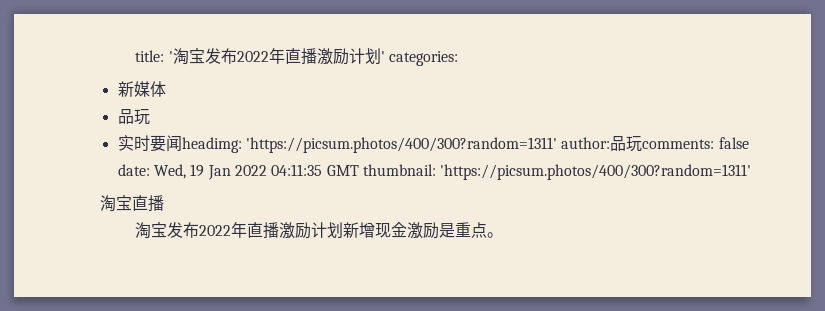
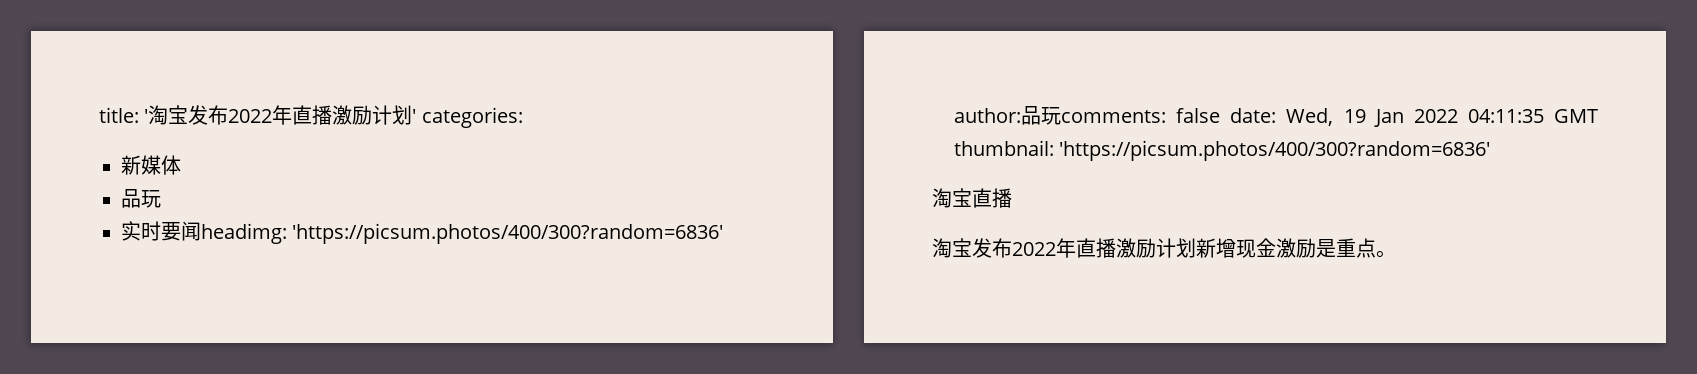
- 实时要闻headimg: 'https://picsum.photos/400/300?random=1311' author:品玩comments: false date: Wed, 19 Jan 2022 04:11:35 GMT thumbnail: 'https://picsum.photos/400/300?random=1311'
+ 实时要闻headimg: 'https://picsum.photos/400/300?random=6836' author:品玩comments: false date: Wed, 19 Jan 2022 04:11:35 GMT thumbnail: 'https://picsum.photos/400/300?random=6836'

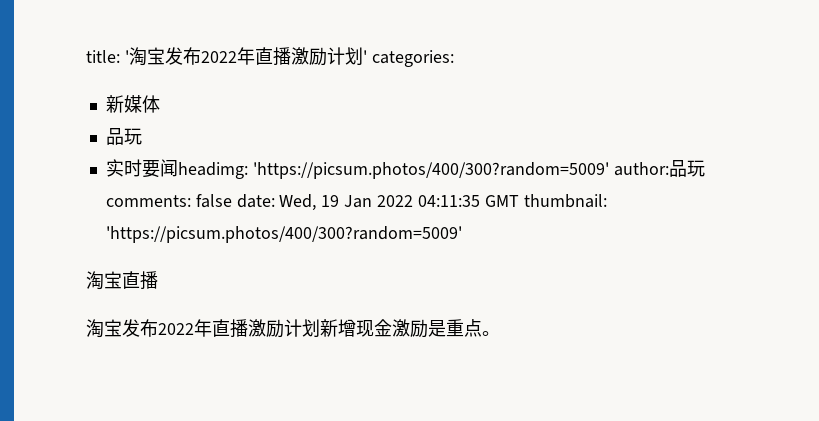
- 实时要闻headimg: 'https://picsum.photos/400/300?random=6836' author:品玩comments: false date: Wed, 19 Jan 2022 04:11:35 GMT thumbnail: 'https://picsum.photos/400/300?random=6836'
+ 实时要闻headimg: 'https://picsum.photos/400/300?random=5009' author:品玩comments: false date: Wed, 19 Jan 2022 04:11:35 GMT thumbnail: 'https://picsum.photos/400/300?random=5009'

